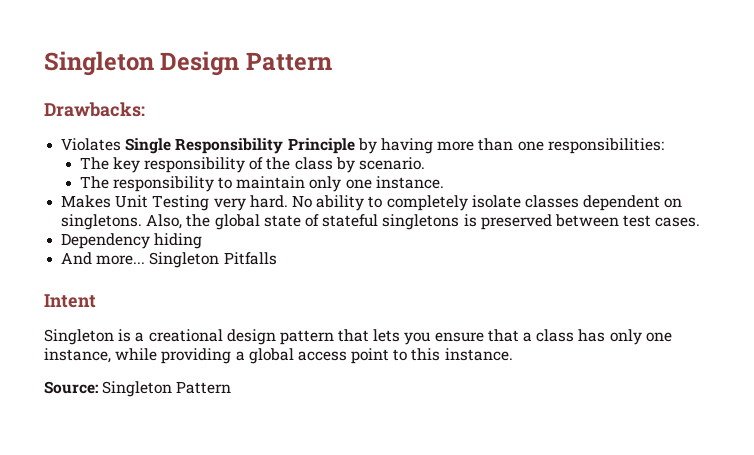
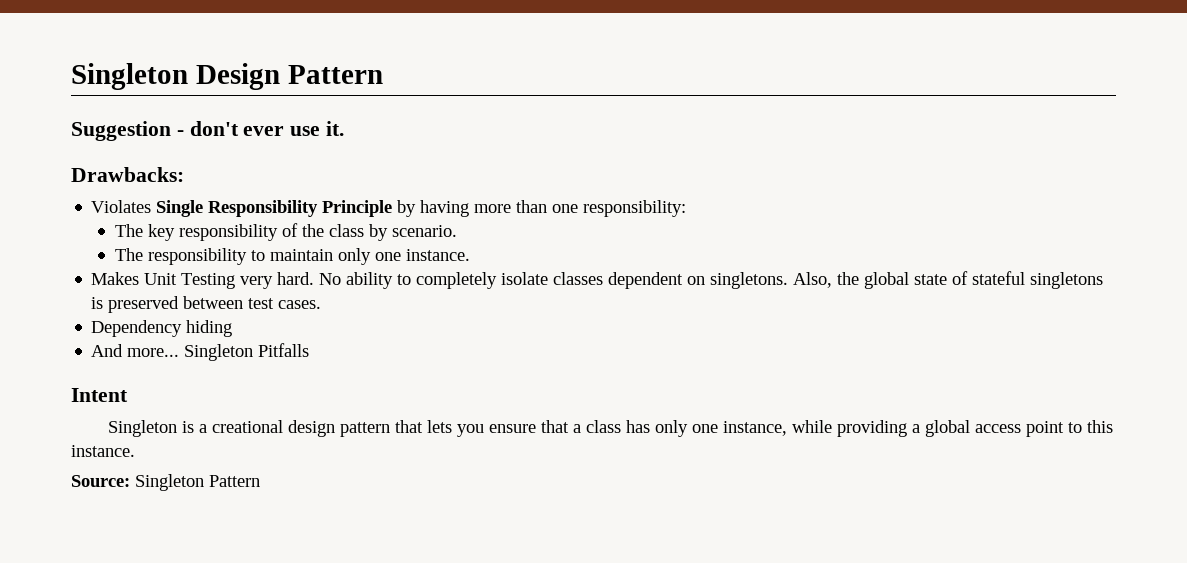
+ Suggestion - don't ever use it.
- Violates Single Responsibility Principle by having more than one responsibilities:
+ Violates Single Responsibility Principle by having more than one responsibility:

